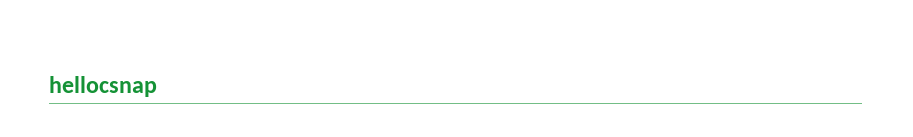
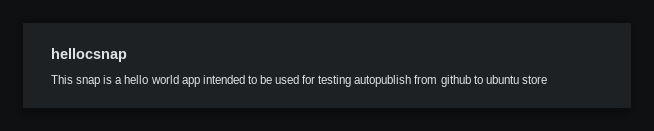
+ This snap is a hello world app intended to be used for testing autopublish from github to ubuntu store

